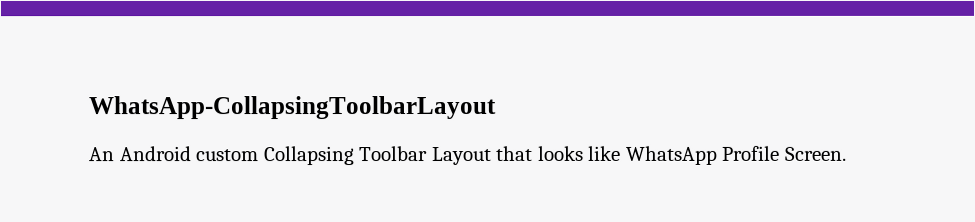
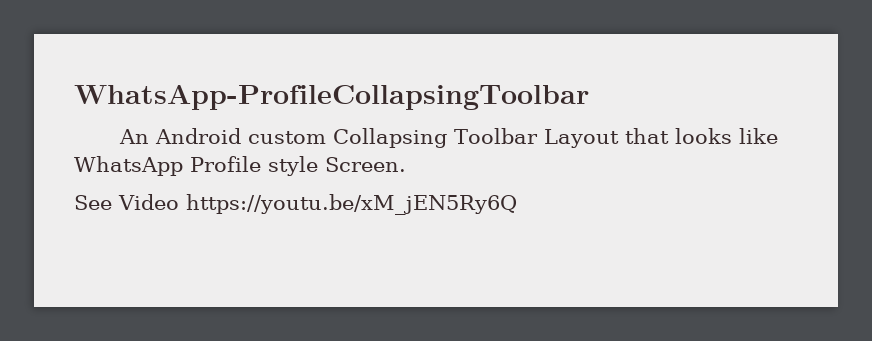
- WhatsApp-CollapsingToolbarLayout
+ WhatsApp-ProfileCollapsingToolbar
- An Android custom Collapsing Toolbar Layout that looks like WhatsApp Profile Screen.
+ An Android custom Collapsing Toolbar Layout that looks like WhatsApp Profile style Screen.
+ See Video https://youtu.be/xM_jEN5Ry6Q

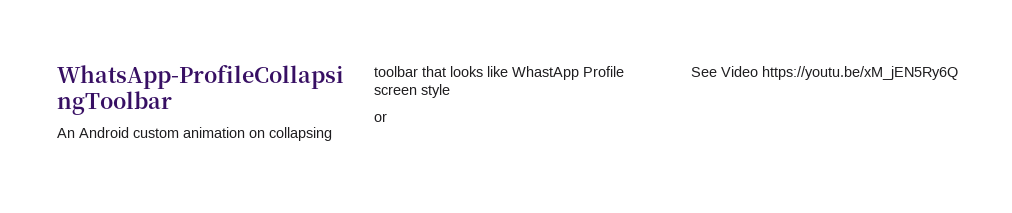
- An Android custom Collapsing Toolbar Layout that looks like WhatsApp Profile style Screen.
+ An Android custom animation on collapsing toolbar that looks like WhastApp Profile screen style
+ or

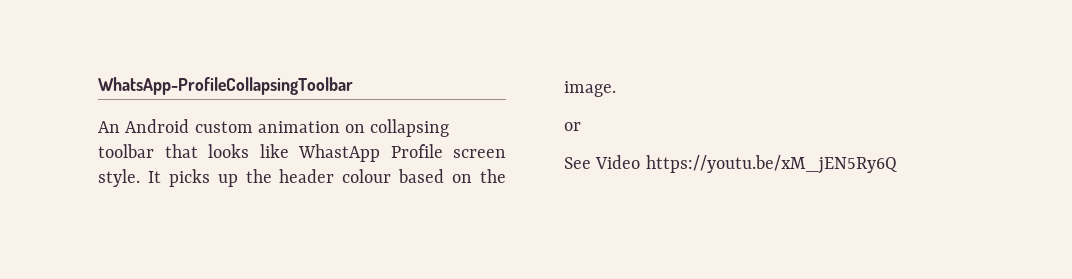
- An Android custom animation on collapsing toolbar that looks like WhastApp Profile screen style
+ An Android custom animation on collapsing toolbar that looks like WhastApp Profile screen style. It picks up the header colour based on the image.

